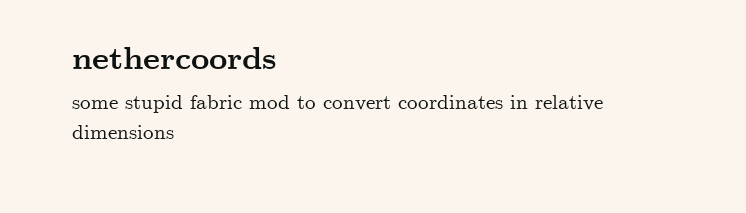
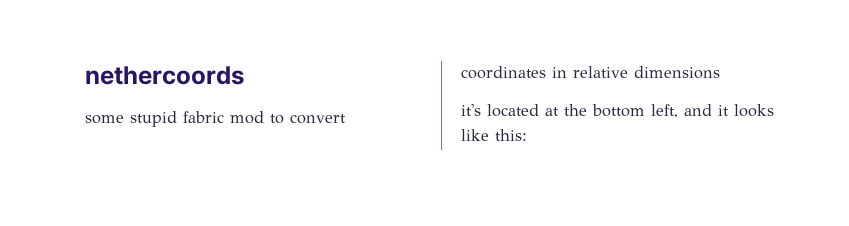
+ it's located at the bottom left, and it looks like this:

